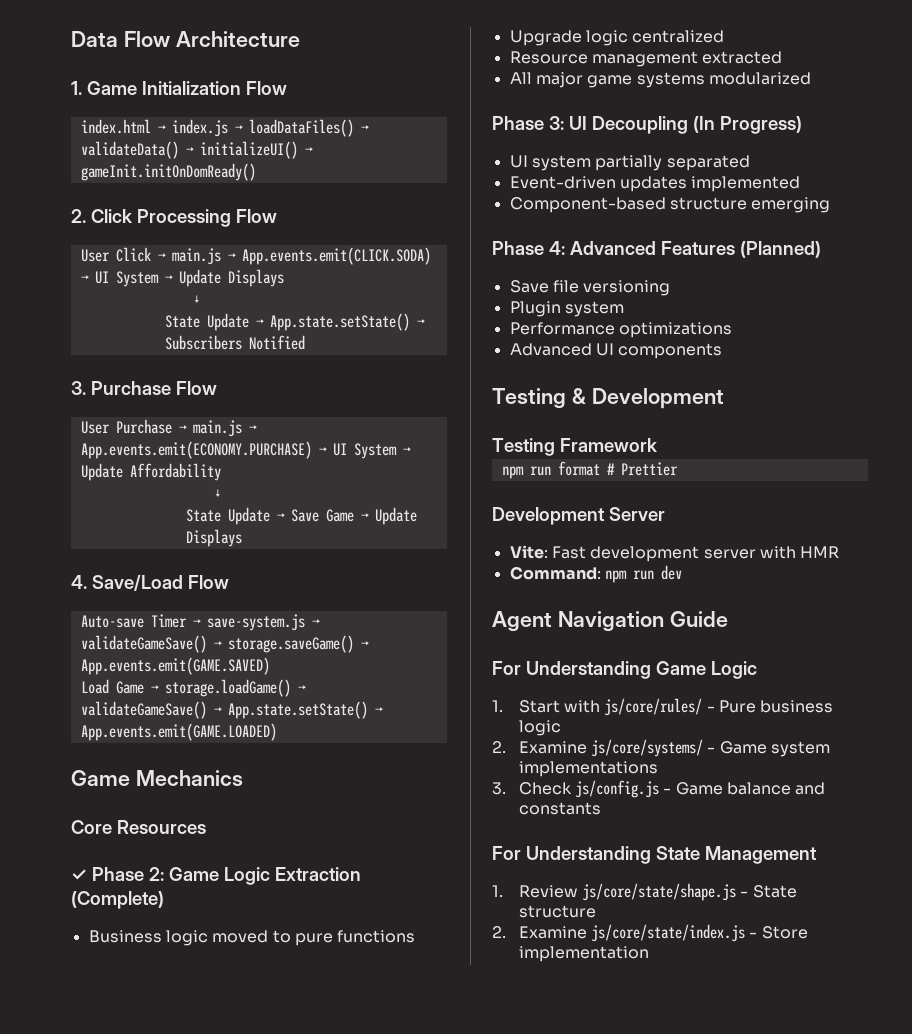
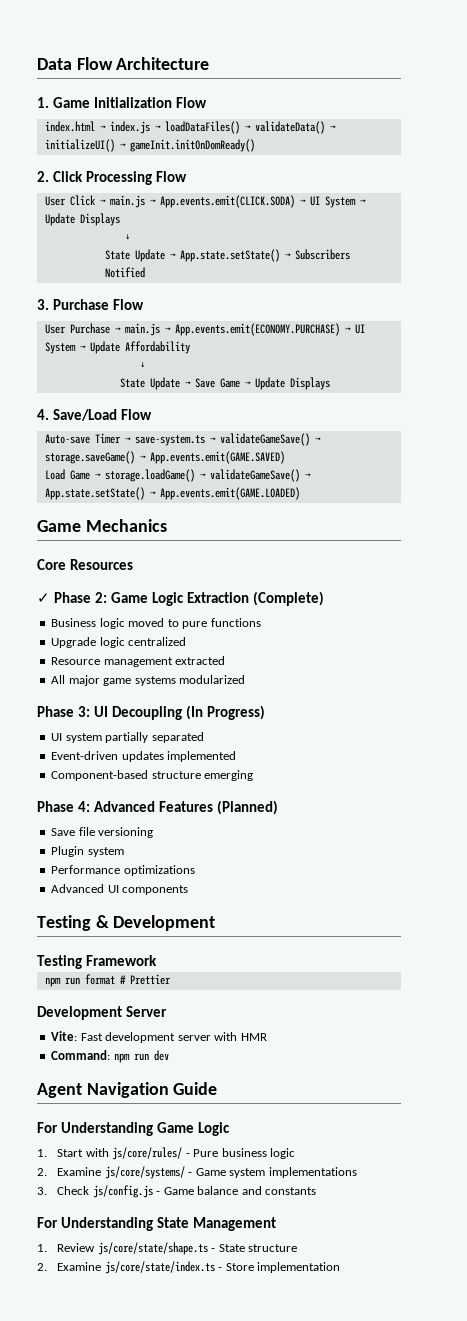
- Auto-save Timer → save-system.js → validateGameSave() → storage.saveGame() → App.events.emit(GAME.SAVED)
+ Auto-save Timer → save-system.ts → validateGameSave() → storage.saveGame() → App.events.emit(GAME.SAVED)
- 1. Review js/core/state/shape.js - State structure
+ 1. Review js/core/state/shape.ts - State structure
- 2. Examine js/core/state/index.js - Store implementation
+ 2. Examine js/core/state/index.ts - Store implementation

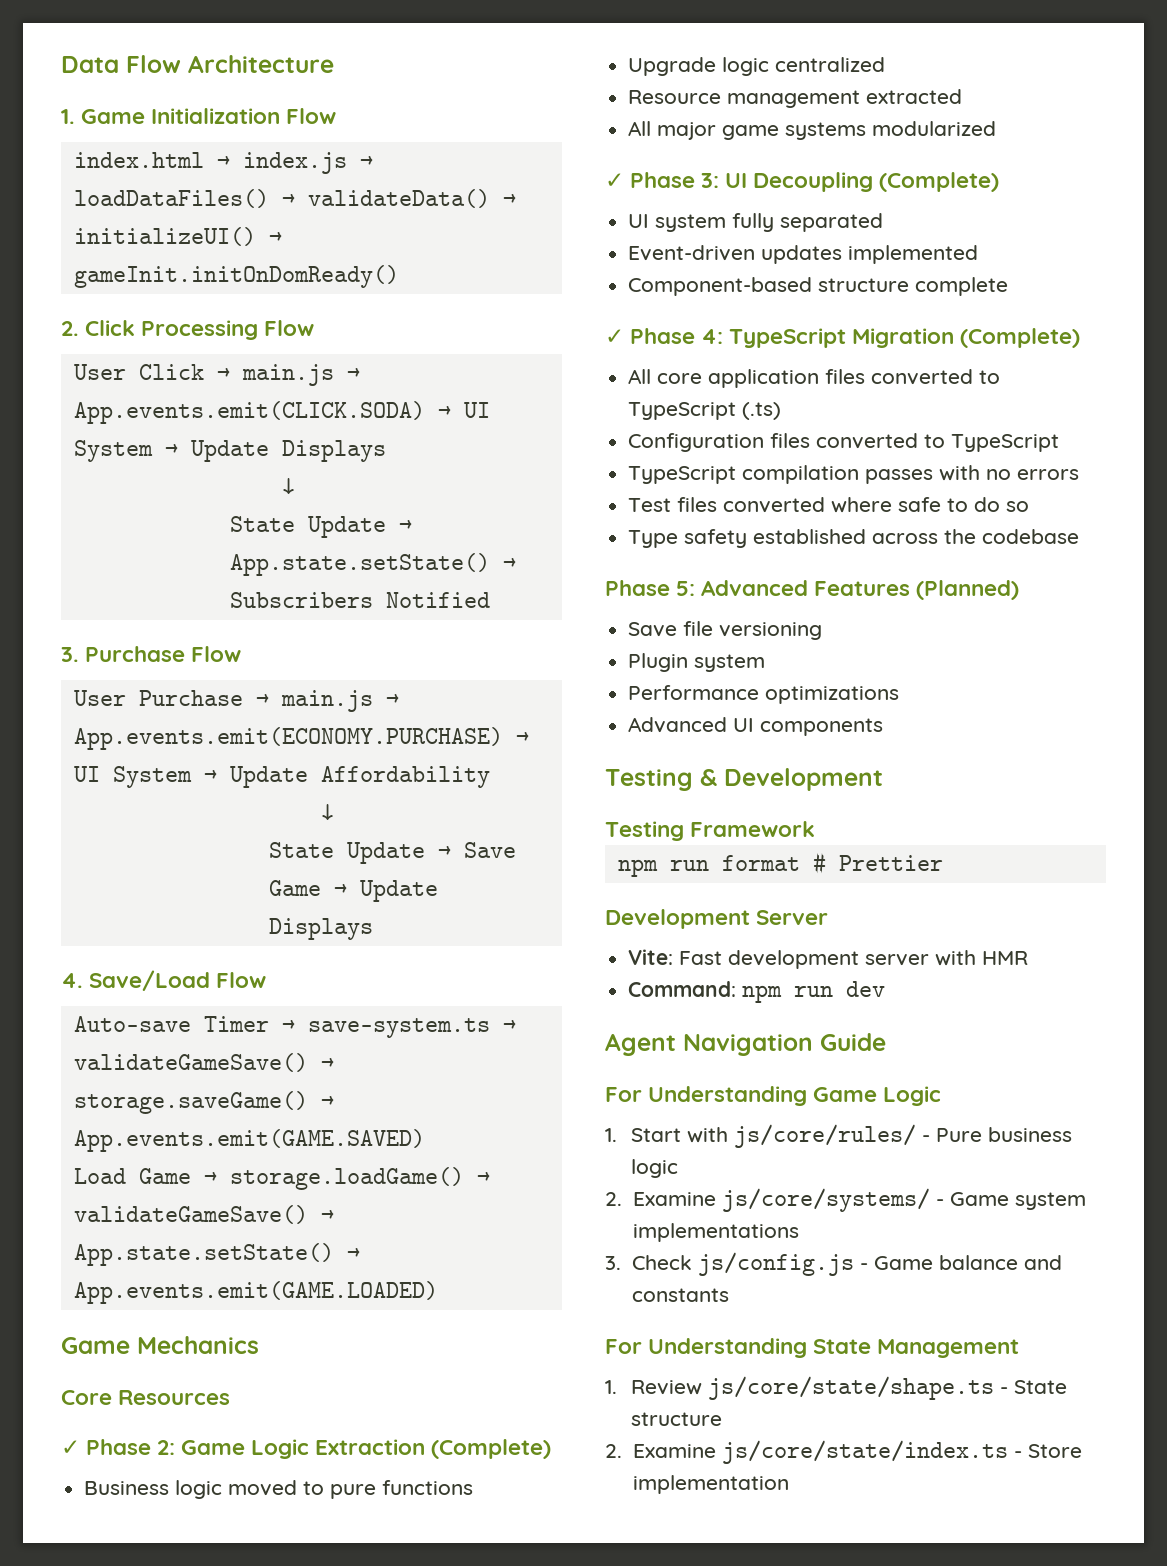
- Phase 3: UI Decoupling (In Progress)
+ ✓ Phase 3: UI Decoupling (Complete)
- UI system partially separated
+ UI system fully separated
- Component-based structure emerging
- Phase 4: Advanced Features (Planned)
+ Component-based structure complete
+ ✓ Phase 4: TypeScript Migration (Complete)
+ All core application files converted to TypeScript (.ts)
+ Configuration files converted to TypeScript
+ TypeScript compilation passes with no errors
+ Test files converted where safe to do so
+ Type safety established across the codebase
+ Phase 5: Advanced Features (Planned)

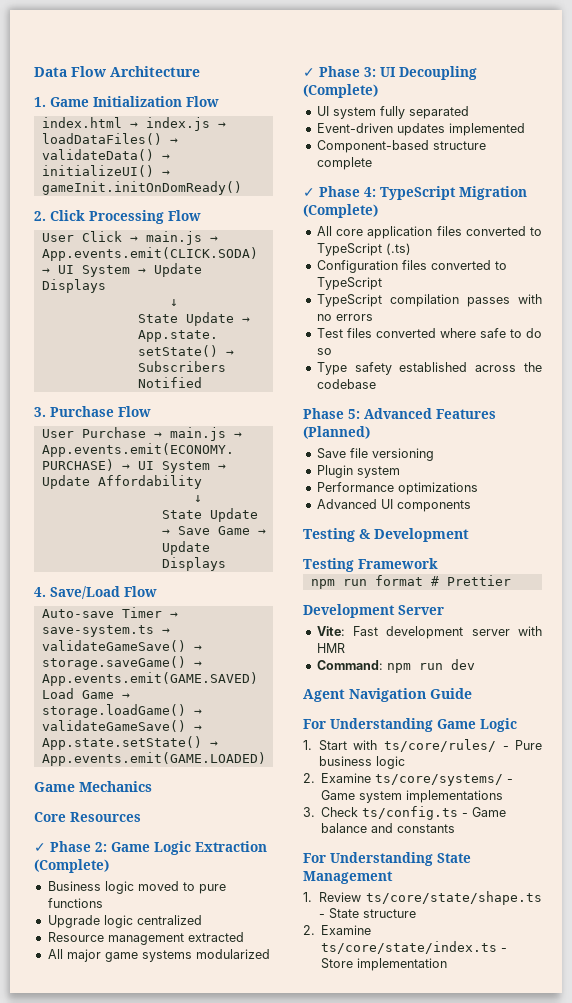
- 1. Start with js/core/rules/ - Pure business logic
+ 1. Start with ts/core/rules/ - Pure business logic
- 2. Examine js/core/systems/ - Game system implementations
+ 2. Examine ts/core/systems/ - Game system implementations
- 3. Check js/config.js - Game balance and constants
+ 3. Check ts/config.ts - Game balance and constants
- 1. Review js/core/state/shape.ts - State structure
+ 1. Review ts/core/state/shape.ts - State structure
- 2. Examine js/core/state/index.ts - Store implementation
+ 2. Examine ts/core/state/index.ts - Store implementation

